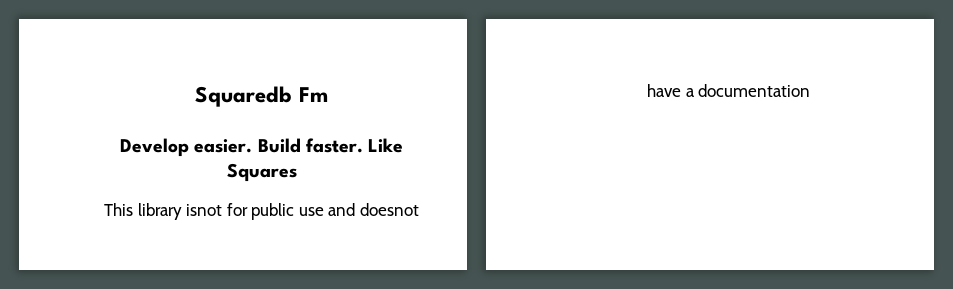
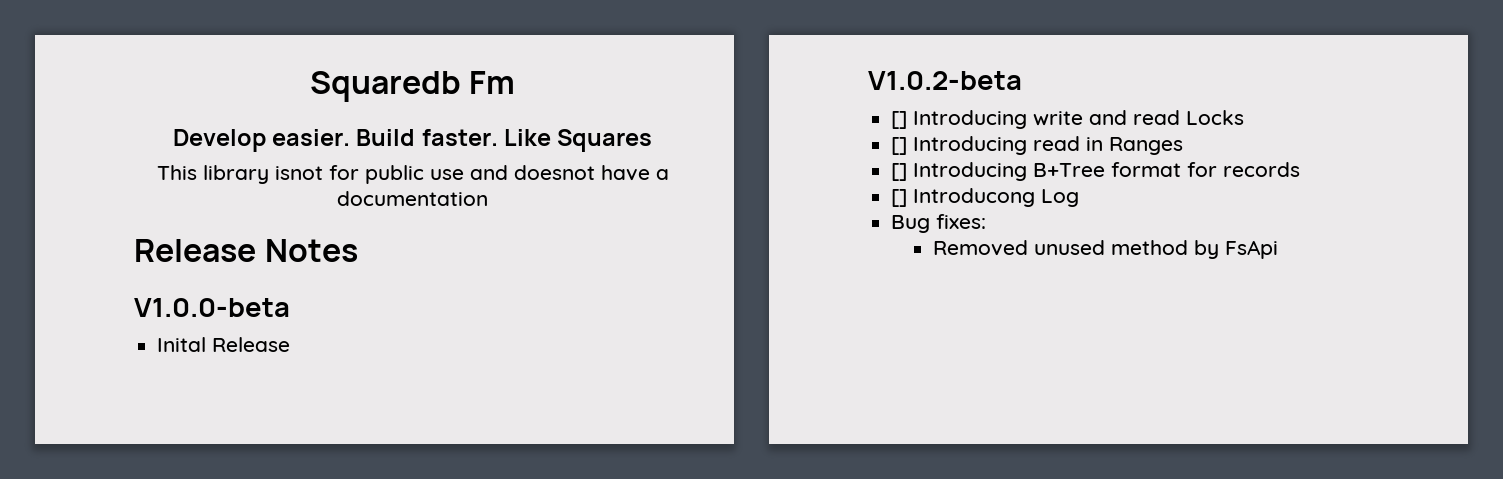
+ Release Notes
+ V1.0.0-beta
+ Inital Release
+ V1.0.2-beta
+ [] Introducing write and read Locks
+ [] Introducing read in Ranges
+ [] Introducing B+Tree format for records
+ [] Introducong Log
+ Bug fixes:
+ Removed unused method by FsApi

